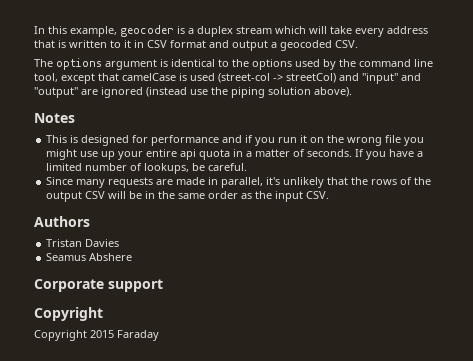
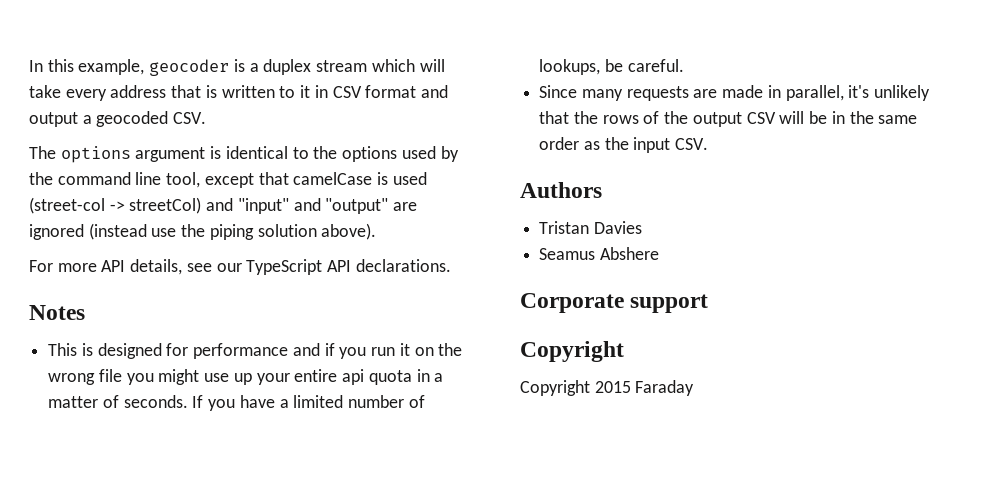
+ For more API details, see our TypeScript API declarations.

